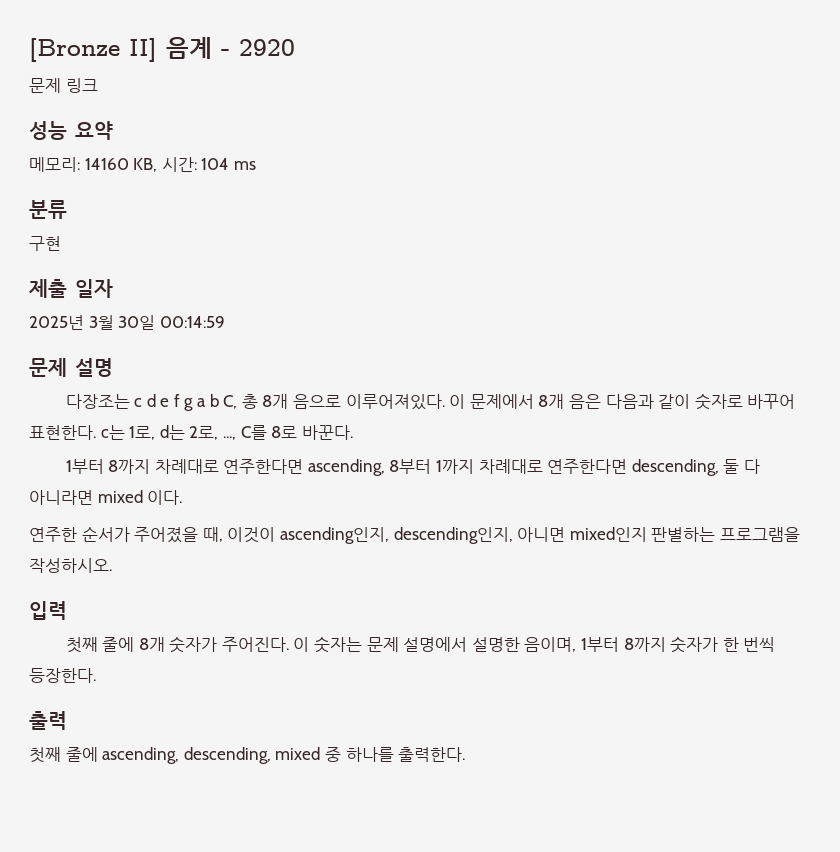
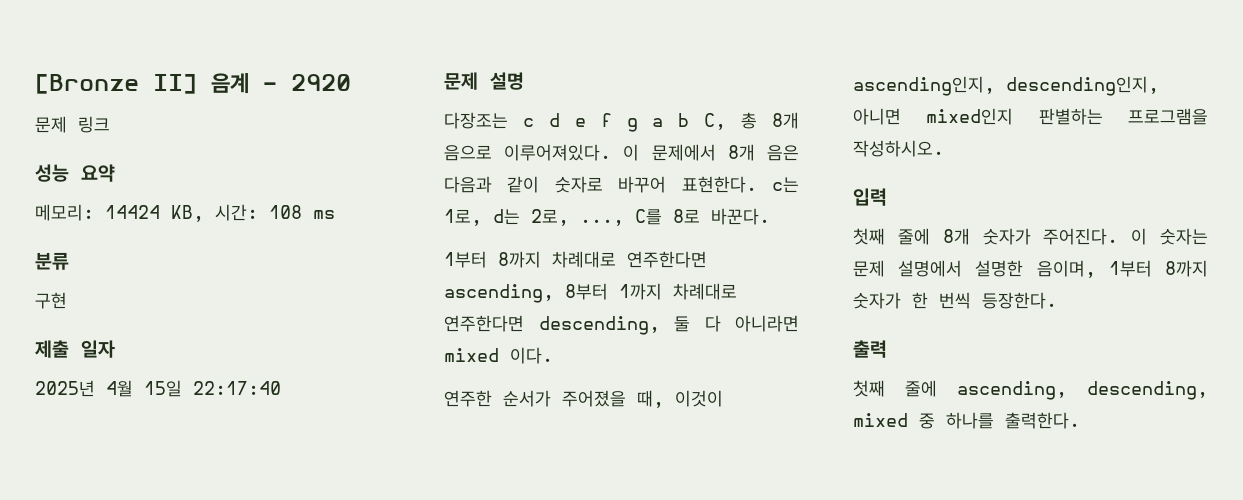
- 메모리: 14160 KB, 시간: 104 ms
+ 메모리: 14424 KB, 시간: 108 ms
- 2025년 3월 30일 00:14:59
+ 2025년 4월 15일 22:17:40

